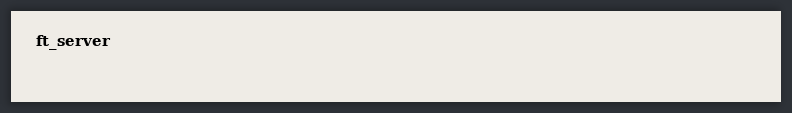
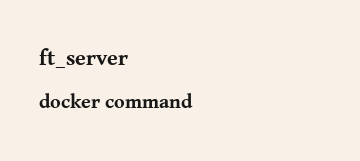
+ docker command

